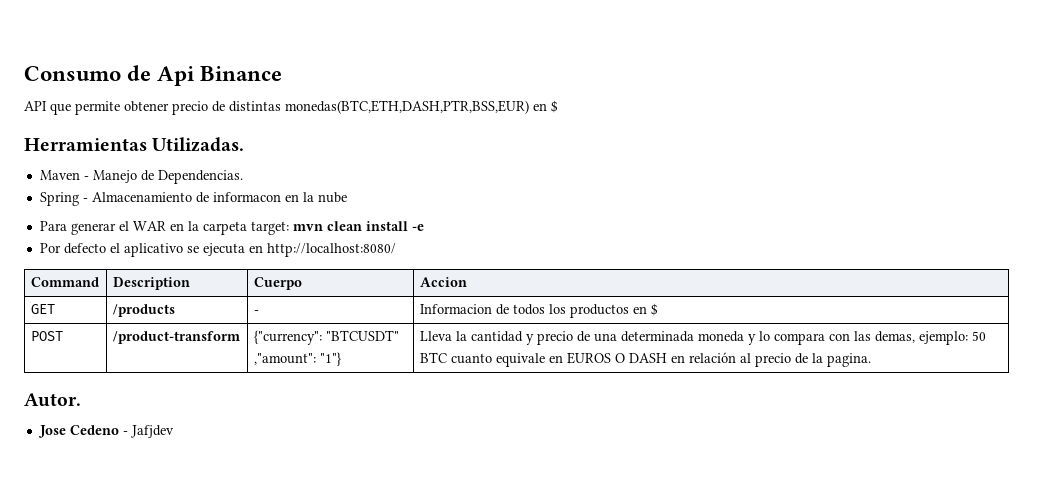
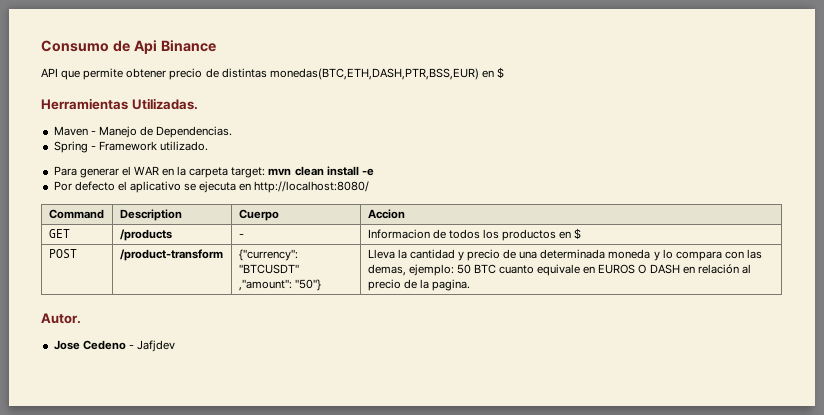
- Spring - Almacenamiento de informacon en la nube
+ Spring - Framework utilizado.
- POST | /product-transform | {"currency": "BTCUSDT" ,"amount": "1"} | Lleva la cantidad y precio de una determinada moneda y lo compara con las demas, ejemplo: 50 BTC cuanto equivale en EUROS O DASH en relación al precio de la pagina.
+ POST | /product-transform | {"currency": "BTCUSDT" ,"amount": "50"} | Lleva la cantidad y precio de una determinada moneda y lo compara con las demas, ejemplo: 50 BTC cuanto equivale en EUROS O DASH en relación al precio de la pagina.

